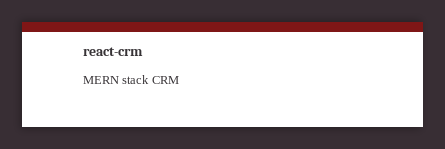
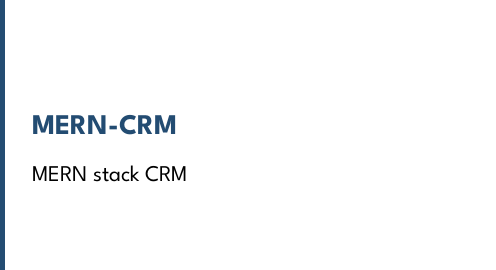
- react-crm
+ MERN-CRM

